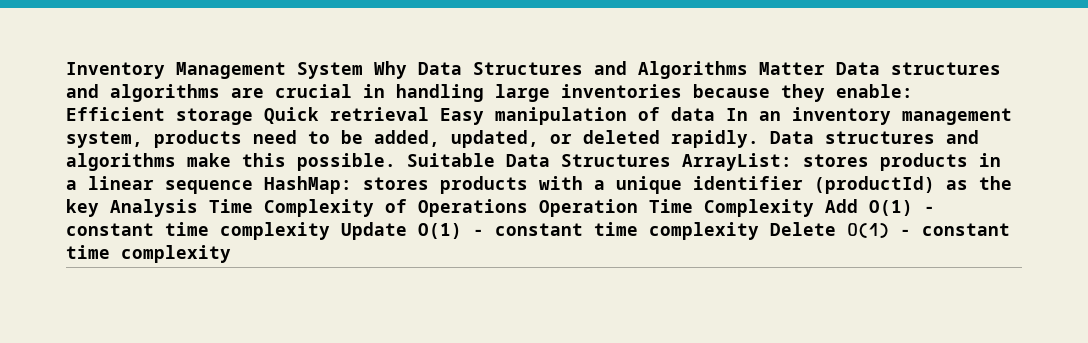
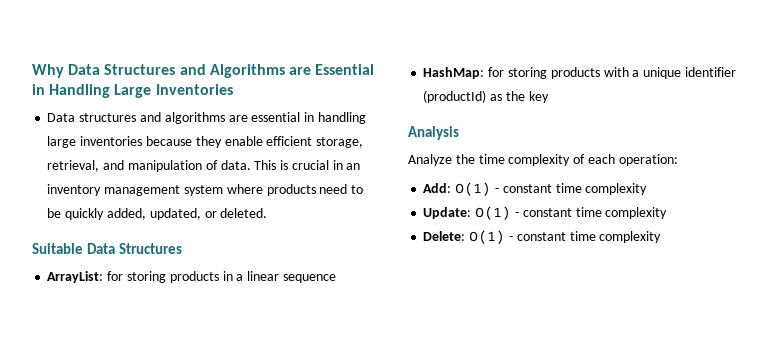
- Inventory Management System Why Data Structures and Algorithms Matter Data structures and algorithms are crucial in handling large inventories because they enable: Efficient storage Quick retrieval Easy manipulation of data In an inventory management system, products need to be added, updated, or deleted rapidly. Data structures and algorithms make this possible. Suitable Data Structures ArrayList: stores products in a linear sequence HashMap: stores products with a unique identifier (productId) as the key Analysis Time Complexity of Operations Operation Time Complexity Add O(1) - constant time complexity Update O(1) - constant time complexity Delete O(1) - constant time complexity
+ Why Data Structures and Algorithms are Essential in Handling Large Inventories
+ Data structures and algorithms are essential in handling large inventories because they enable efficient storage, retrieval, and manipulation of data. This is crucial in an inventory management system where products need to be quickly added, updated, or deleted.
+ Suitable Data Structures
+ ArrayList: for storing products in a linear sequence
+ HashMap: for storing products with a unique identifier (productId) as the key
+ Analysis
+ Analyze the time complexity of each operation:
+ Add: O(1) - constant time complexity
+ Update: O(1) - constant time complexity
+ Delete: O(1) - constant time complexity

